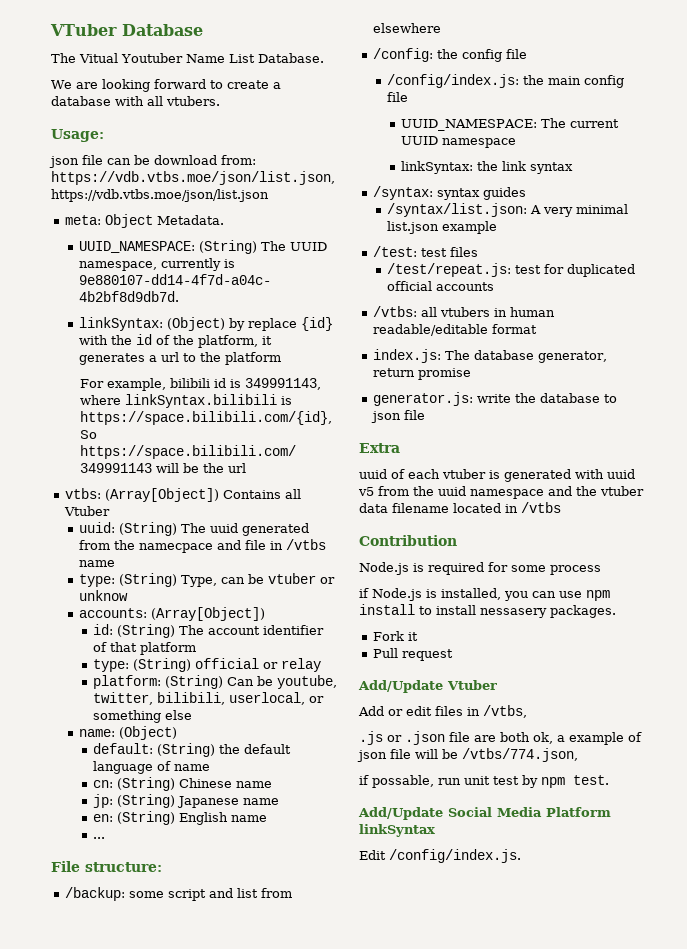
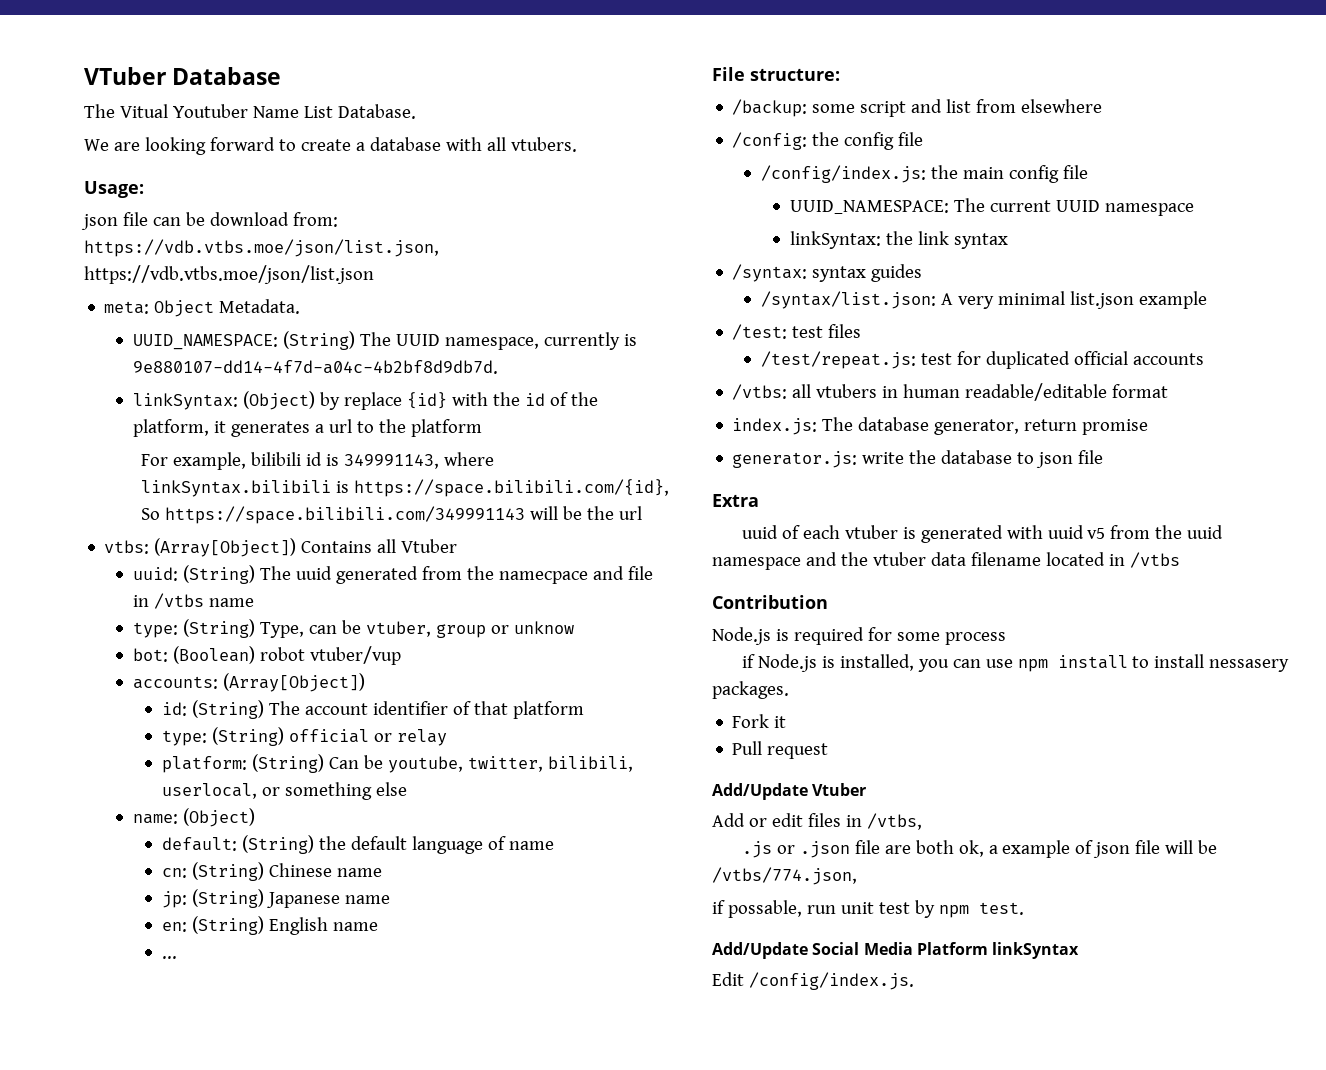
- type: (String) Type, can be vtuber or unknow
+ type: (String) Type, can be vtuber, group or unknow
+ bot: (Boolean) robot vtuber/vup

